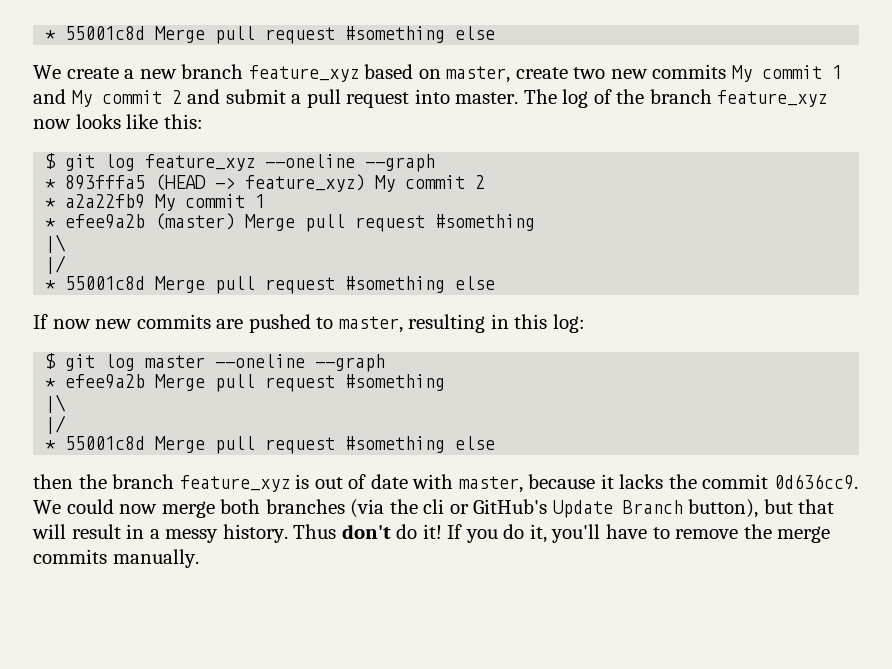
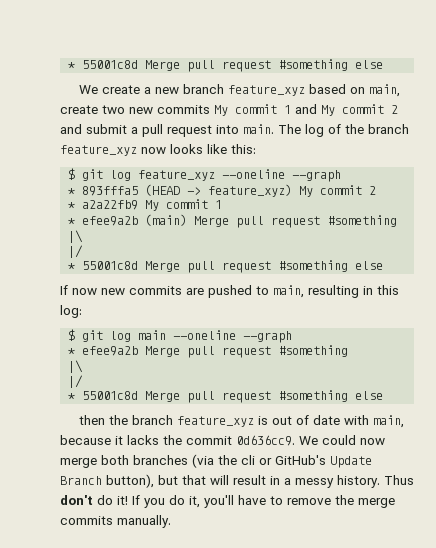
- We create a new branch feature_xyz based on master, create two new commits My commit 1 and My commit 2 and submit a pull request into master.
+ We create a new branch feature_xyz based on main, create two new commits My commit 1 and My commit 2 and submit a pull request into main.
- * efee9a2b (master) Merge pull request #something
+ * efee9a2b (main) Merge pull request #something
- If now new commits are pushed to master, resulting in this log:
+ If now new commits are pushed to main, resulting in this log:
- $ git log master --oneline --graph
+ $ git log main --oneline --graph
- then the branch feature_xyz is out of date with master, because it lacks the commit 0d636cc9.
+ then the branch feature_xyz is out of date with main, because it lacks the commit 0d636cc9.

